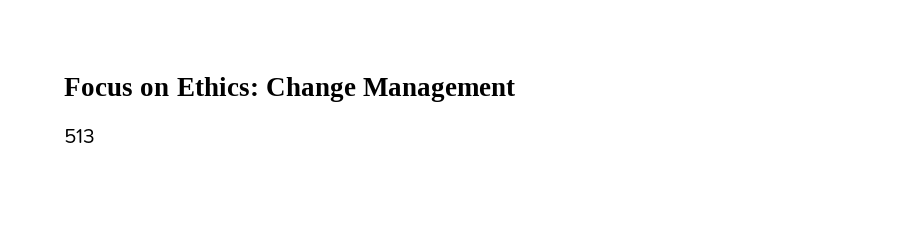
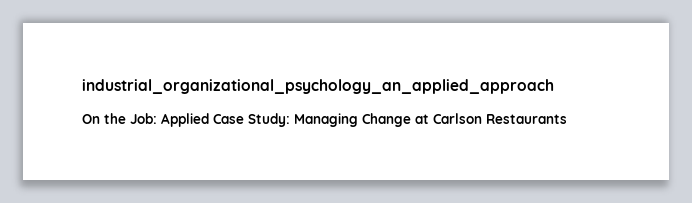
- Focus on Ethics: Change Management
- 513
+ industrial_organizational_psychology_an_applied_approach
+ On the Job: Applied Case Study: Managing Change at Carlson Restaurants

